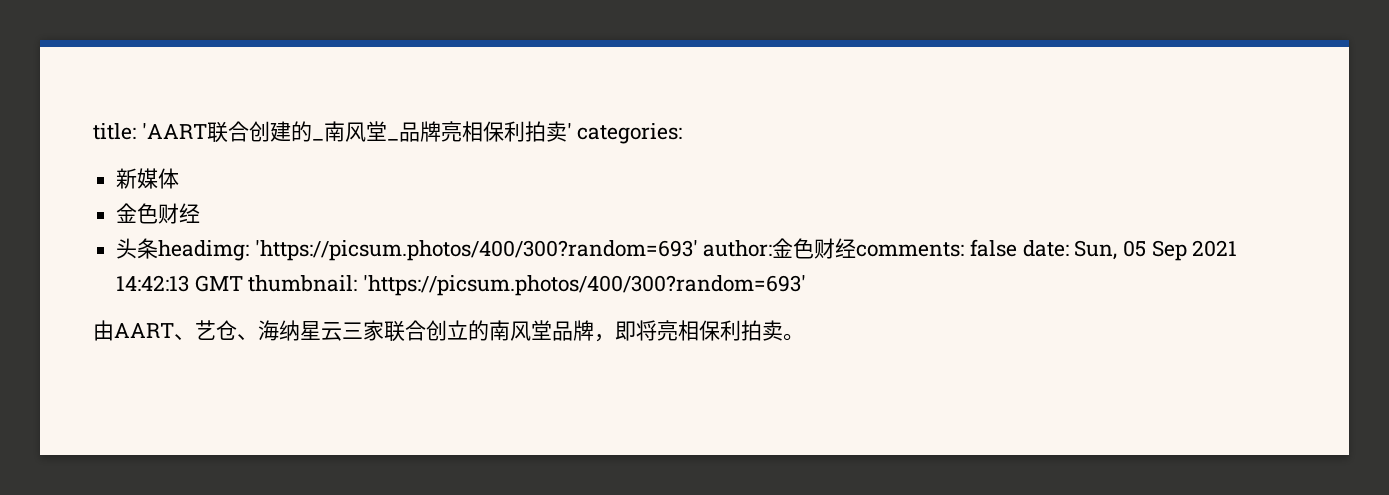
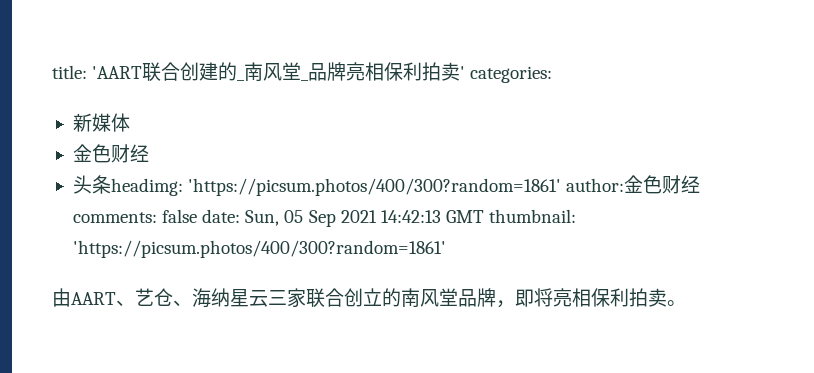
- 头条headimg: 'https://picsum.photos/400/300?random=693' author:金色财经comments: false date: Sun, 05 Sep 2021 14:42:13 GMT thumbnail: 'https://picsum.photos/400/300?random=693'
+ 头条headimg: 'https://picsum.photos/400/300?random=1861' author:金色财经comments: false date: Sun, 05 Sep 2021 14:42:13 GMT thumbnail: 'https://picsum.photos/400/300?random=1861'

